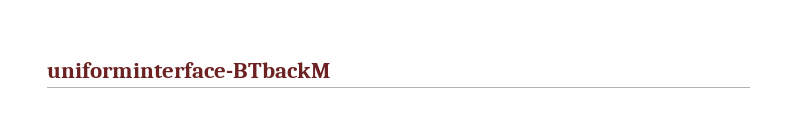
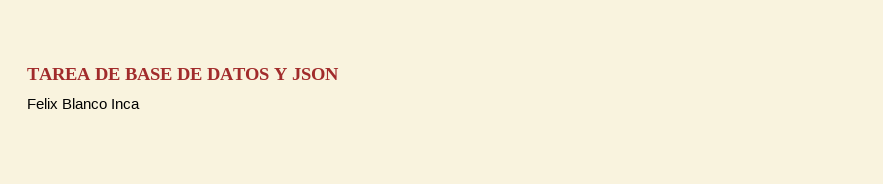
- uniforminterface-BTbackM
+ TAREA DE BASE DE DATOS Y JSON
+ Felix Blanco Inca

